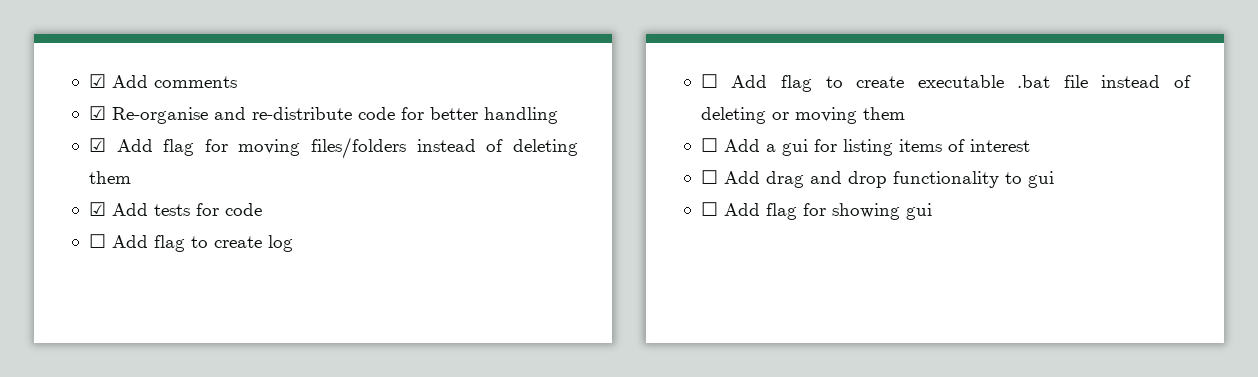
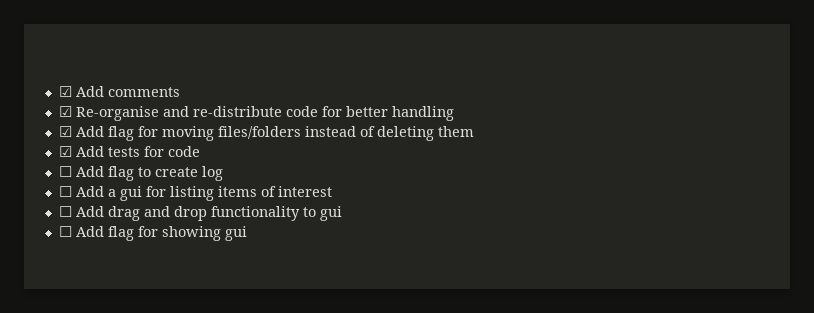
- ☐ Add flag to create executable .bat file instead of deleting or moving them

